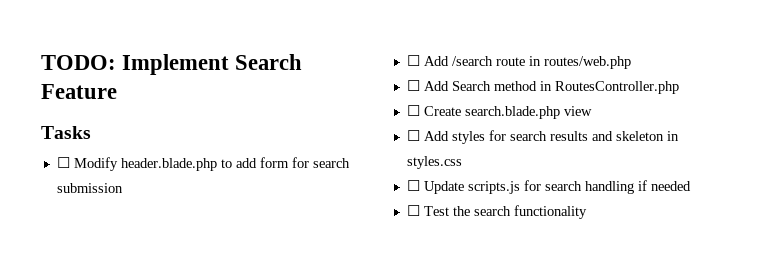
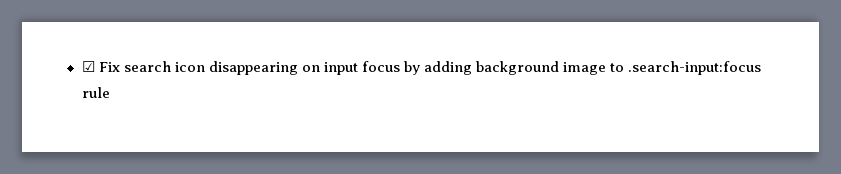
- TODO: Implement Search Feature
- Tasks
- ☐ Modify header.blade.php to add form for search submission
- ☐ Add /search route in routes/web.php
- ☐ Add Search method in RoutesController.php
- ☐ Create search.blade.php view
- ☐ Add styles for search results and skeleton in styles.css
- ☐ Update scripts.js for search handling if needed
- ☐ Test the search functionality
+ ☑ Fix search icon disappearing on input focus by adding background image to .search-input:focus rule

